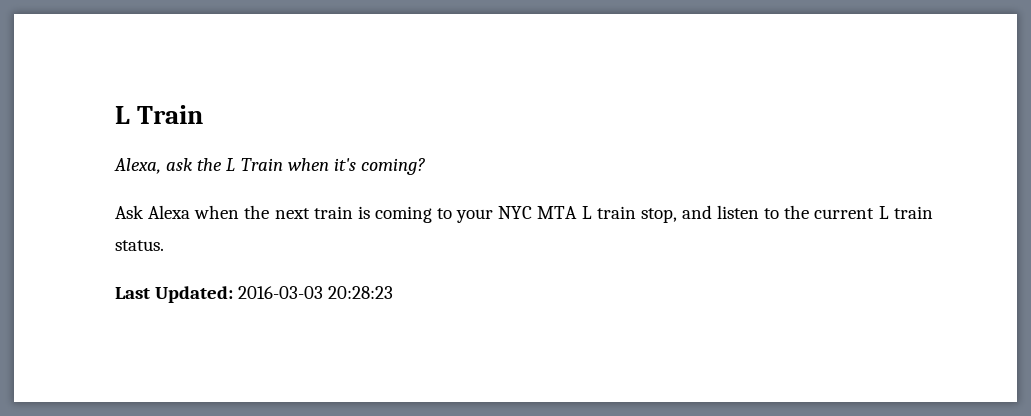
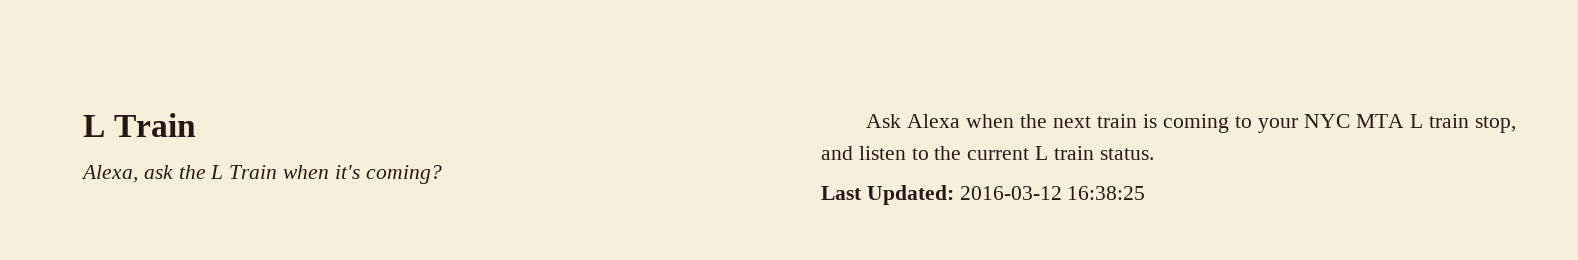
- Last Updated: 2016-03-03 20:28:23
+ Last Updated: 2016-03-12 16:38:25

